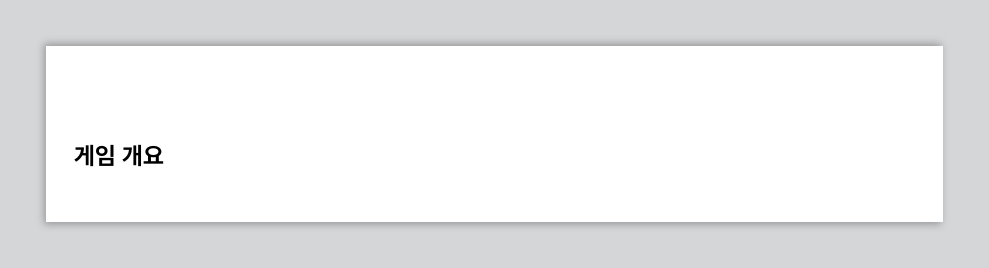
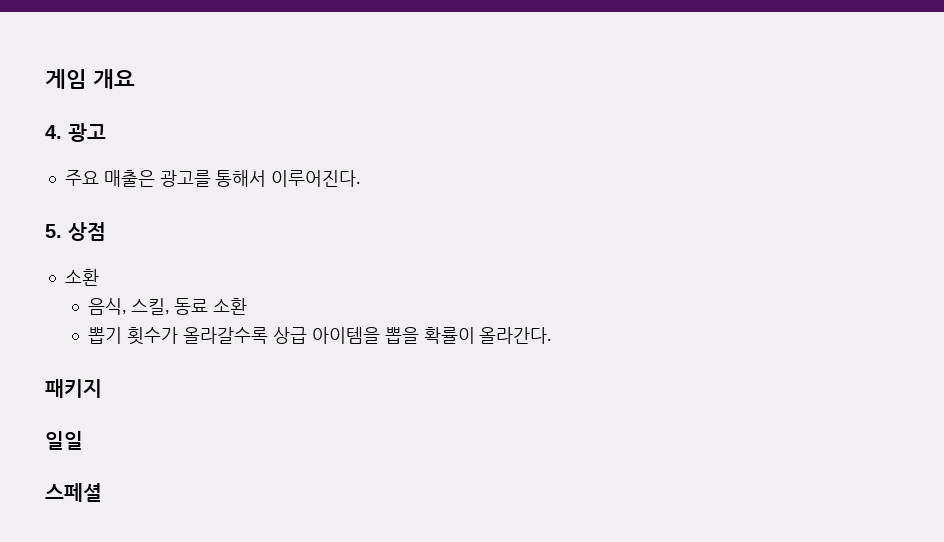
+ 4. 광고
+ 주요 매출은 광고를 통해서 이루어진다.
+ 5. 상점
+ 소환
+ 음식, 스킬, 동료 소환
+ 뽑기 횟수가 올라갈수록 상급 아이템을 뽑을 확률이 올라간다.
+ 패키지
+ 일일
+ 스페셜

